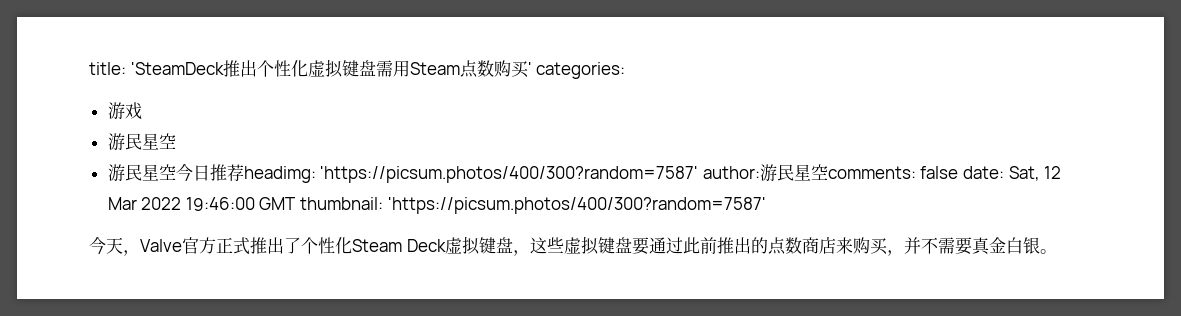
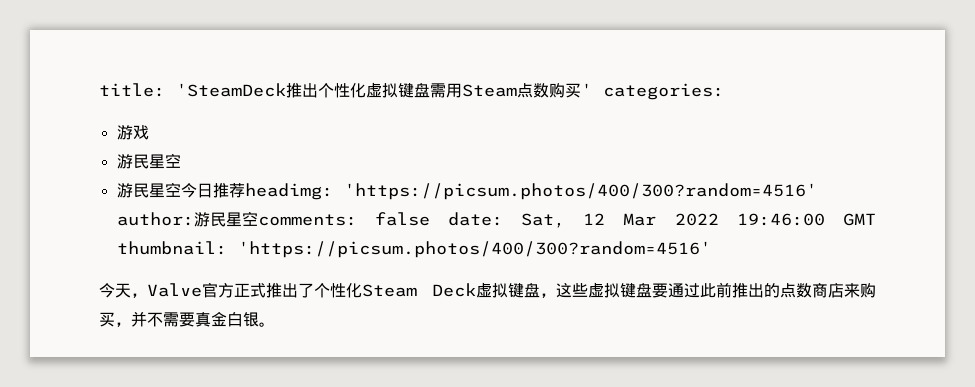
- 游民星空今日推荐headimg: 'https://picsum.photos/400/300?random=7587' author:游民星空comments: false date: Sat, 12 Mar 2022 19:46:00 GMT thumbnail: 'https://picsum.photos/400/300?random=7587'
+ 游民星空今日推荐headimg: 'https://picsum.photos/400/300?random=4516' author:游民星空comments: false date: Sat, 12 Mar 2022 19:46:00 GMT thumbnail: 'https://picsum.photos/400/300?random=4516'

